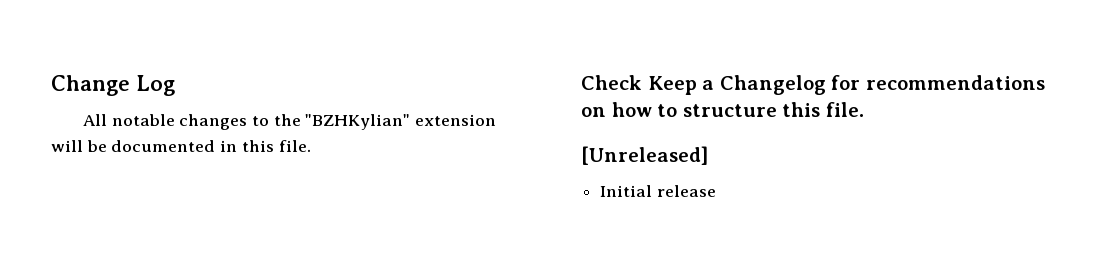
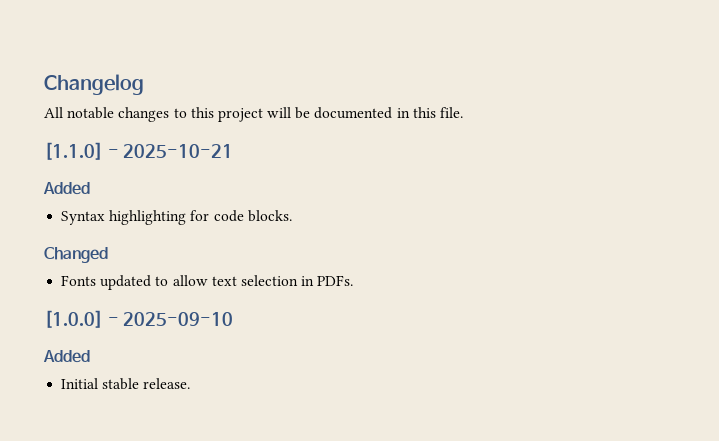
- Change Log
+ Changelog
- All notable changes to the "BZHKylian" extension will be documented in this file.
+ All notable changes to this project will be documented in this file.
- Check Keep a Changelog for recommendations on how to structure this file.
- [Unreleased]
+ [1.1.0] - 2025-10-21
+ Added
+ Syntax highlighting for code blocks.
+ Changed
+ Fonts updated to allow text selection in PDFs.
+ [1.0.0] - 2025-09-10
+ Added
- Initial release
+ Initial stable release.

